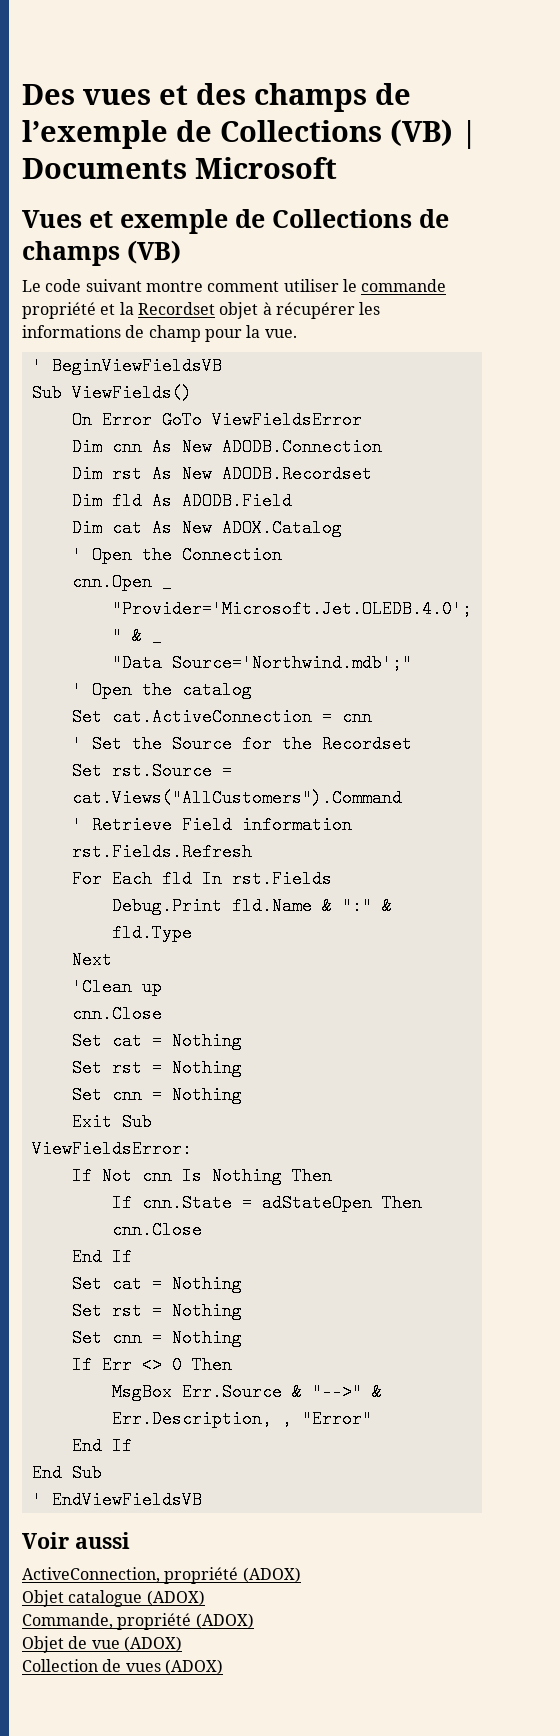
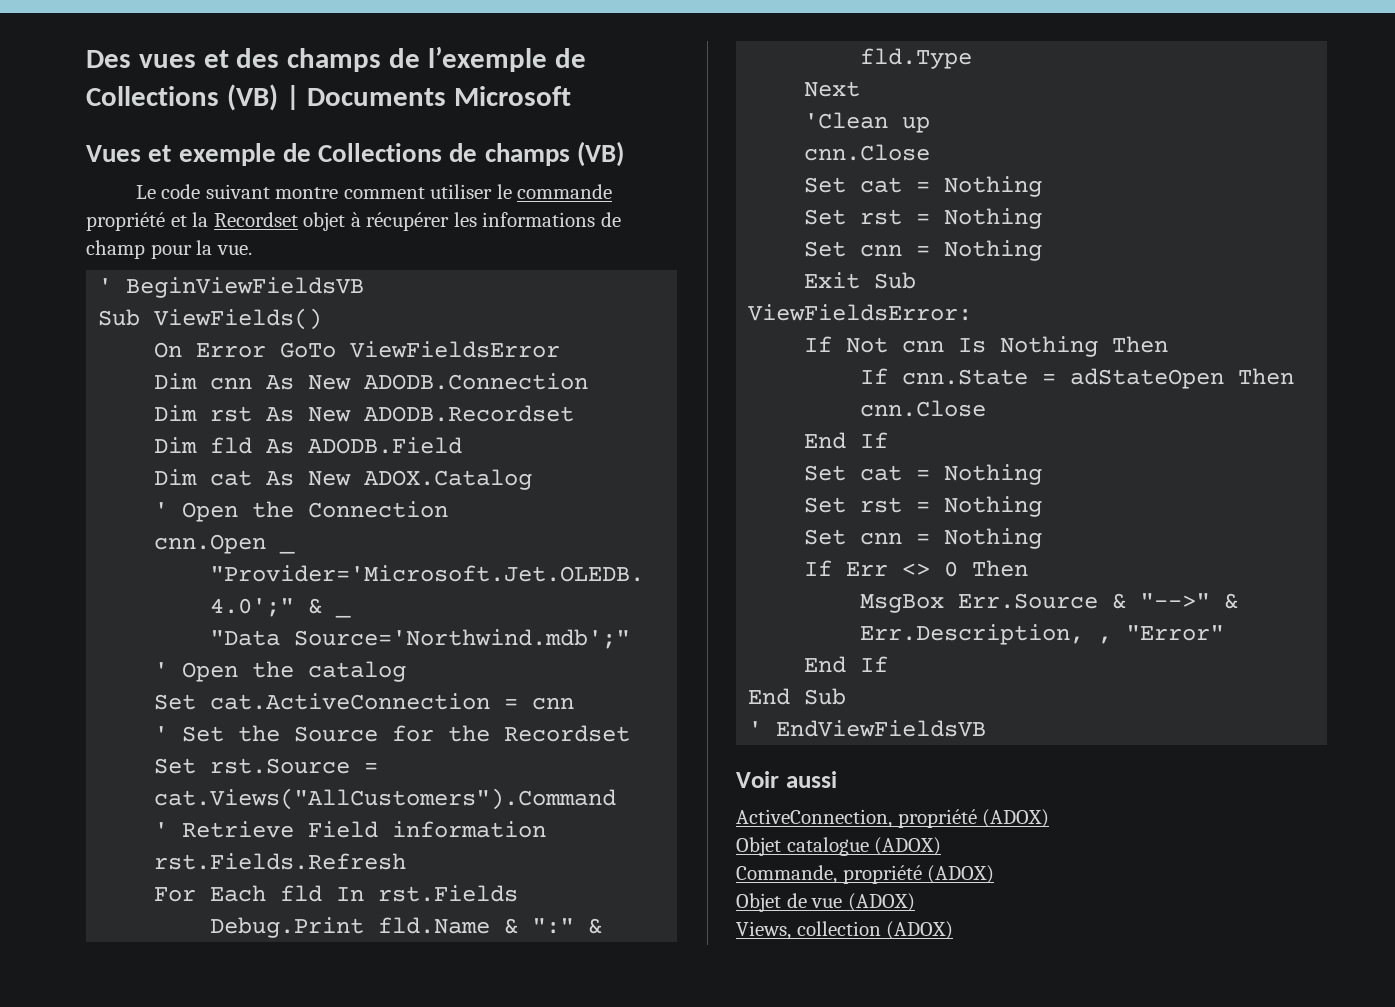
- Collection de vues (ADOX)
+ Views, collection (ADOX)

